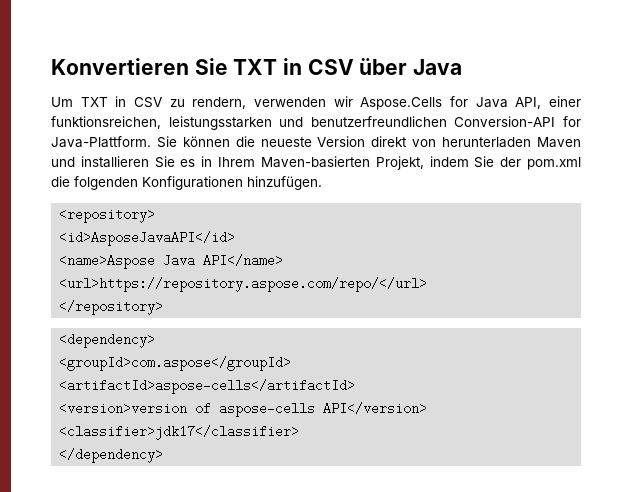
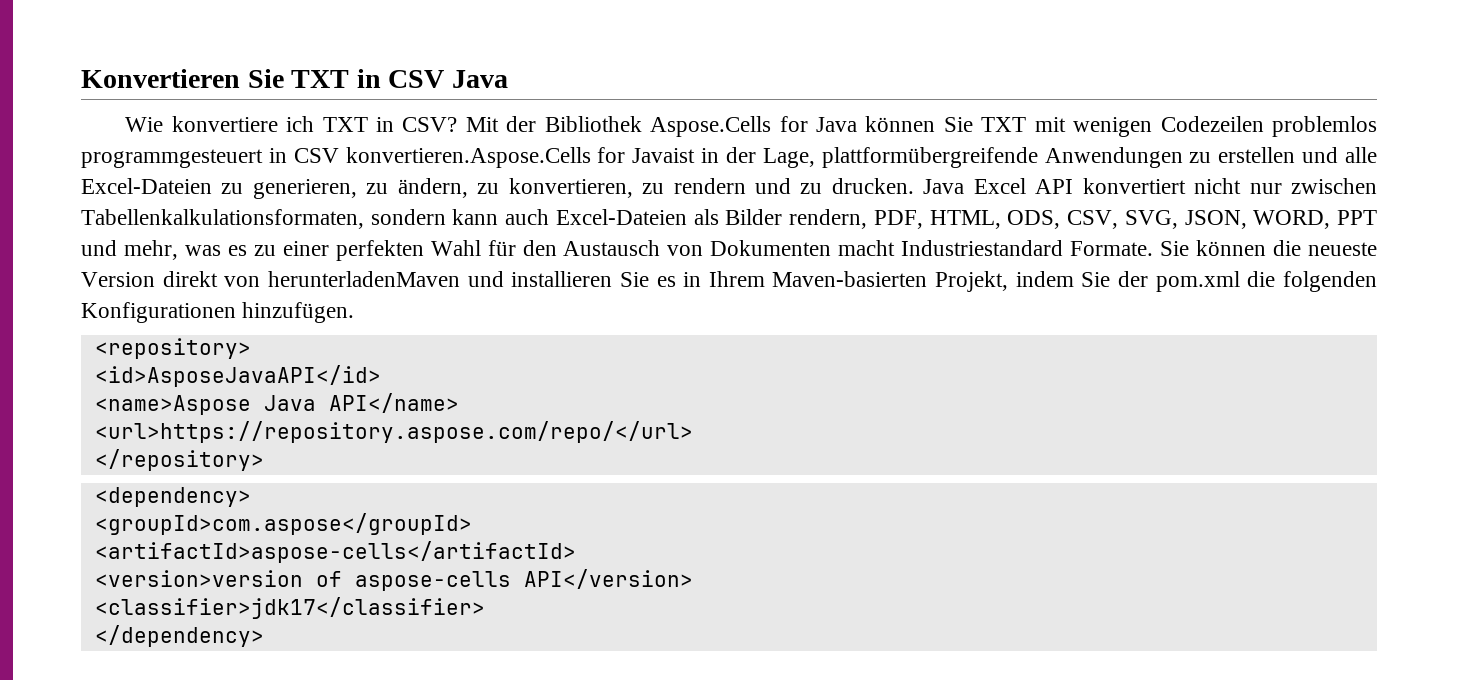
- Konvertieren Sie TXT in CSV über Java
+ Konvertieren Sie TXT in CSV Java
- Um TXT in CSV zu rendern, verwenden wir Aspose.Cells for Java API, einer funktionsreichen, leistungsstarken und benutzerfreundlichen Conversion-API for Java-Plattform.
+ Wie konvertiere ich TXT in CSV? Mit der Bibliothek Aspose.Cells for Java können Sie TXT mit wenigen Codezeilen problemlos programmgesteuert in CSV konvertieren.Aspose.Cells for Javaist in der Lage, plattformübergreifende Anwendungen zu erstellen und alle Excel-Dateien zu generieren, zu ändern, zu konvertieren, zu rendern und zu drucken. Java Excel API konvertiert nicht nur zwischen Tabellenkalkulationsformaten, sondern kann auch Excel-Dateien als Bilder rendern, PDF, HTML, ODS, CSV, SVG, JSON, WORD, PPT und mehr, was es zu einer perfekten Wahl für den Austausch von Dokumenten macht Industriestandard Formate.
- Sie können die neueste Version direkt von herunterladen Maven und installieren Sie es in Ihrem Maven-basierten Projekt, indem Sie der pom.xml die folgenden Konfigurationen hinzufügen.
+ Sie können die neueste Version direkt von herunterladenMaven und installieren Sie es in Ihrem Maven-basierten Projekt, indem Sie der pom.xml die folgenden Konfigurationen hinzufügen.

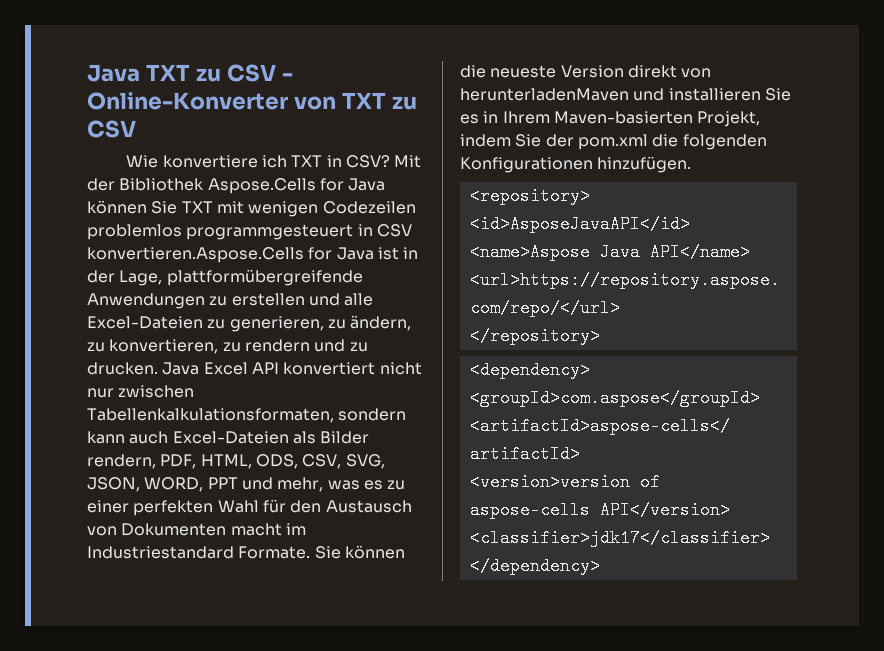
- Konvertieren Sie TXT in CSV Java
+ Java TXT zu CSV - Online-Konverter von TXT zu CSV
- Mit der Bibliothek Aspose.Cells for Java können Sie TXT mit wenigen Codezeilen problemlos programmgesteuert in CSV konvertieren.Aspose.Cells for Javaist in der Lage, plattformübergreifende Anwendungen zu erstellen und alle Excel-Dateien zu generieren, zu ändern, zu konvertieren, zu rendern und zu drucken.
+ Mit der Bibliothek Aspose.Cells for Java können Sie TXT mit wenigen Codezeilen problemlos programmgesteuert in CSV konvertieren.Aspose.Cells for Java ist in der Lage, plattformübergreifende Anwendungen zu erstellen und alle Excel-Dateien zu generieren, zu ändern, zu konvertieren, zu rendern und zu drucken.
- Java Excel API konvertiert nicht nur zwischen Tabellenkalkulationsformaten, sondern kann auch Excel-Dateien als Bilder rendern, PDF, HTML, ODS, CSV, SVG, JSON, WORD, PPT und mehr, was es zu einer perfekten Wahl für den Austausch von Dokumenten macht Industriestandard Formate.
+ Java Excel API konvertiert nicht nur zwischen Tabellenkalkulationsformaten, sondern kann auch Excel-Dateien als Bilder rendern, PDF, HTML, ODS, CSV, SVG, JSON, WORD, PPT und mehr, was es zu einer perfekten Wahl für den Austausch von Dokumenten macht im Industriestandard Formate.

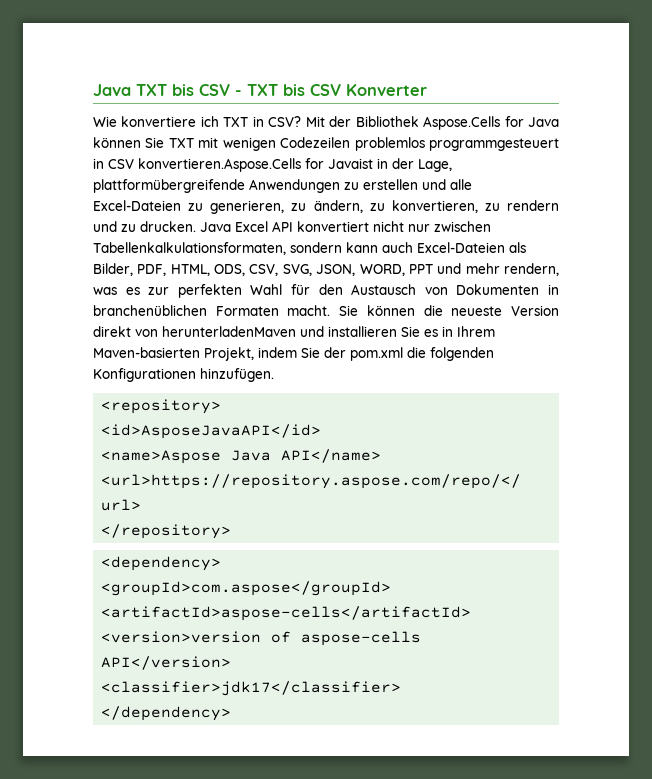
- Java TXT zu CSV - Online-Konverter von TXT zu CSV
+ Java TXT bis CSV - TXT bis CSV Konverter
- Mit der Bibliothek Aspose.Cells for Java können Sie TXT mit wenigen Codezeilen problemlos programmgesteuert in CSV konvertieren.Aspose.Cells for Java ist in der Lage, plattformübergreifende Anwendungen zu erstellen und alle Excel-Dateien zu generieren, zu ändern, zu konvertieren, zu rendern und zu drucken.
+ Mit der Bibliothek Aspose.Cells for Java können Sie TXT mit wenigen Codezeilen problemlos programmgesteuert in CSV konvertieren.Aspose.Cells for Javaist in der Lage, plattformübergreifende Anwendungen zu erstellen und alle Excel-Dateien zu generieren, zu ändern, zu konvertieren, zu rendern und zu drucken.
- Java Excel API konvertiert nicht nur zwischen Tabellenkalkulationsformaten, sondern kann auch Excel-Dateien als Bilder rendern, PDF, HTML, ODS, CSV, SVG, JSON, WORD, PPT und mehr, was es zu einer perfekten Wahl für den Austausch von Dokumenten macht im Industriestandard Formate.
+ Java Excel API konvertiert nicht nur zwischen Tabellenkalkulationsformaten, sondern kann auch Excel-Dateien als Bilder, PDF, HTML, ODS, CSV, SVG, JSON, WORD, PPT und mehr rendern, was es zur perfekten Wahl für den Austausch von Dokumenten in branchenüblichen Formaten macht.

